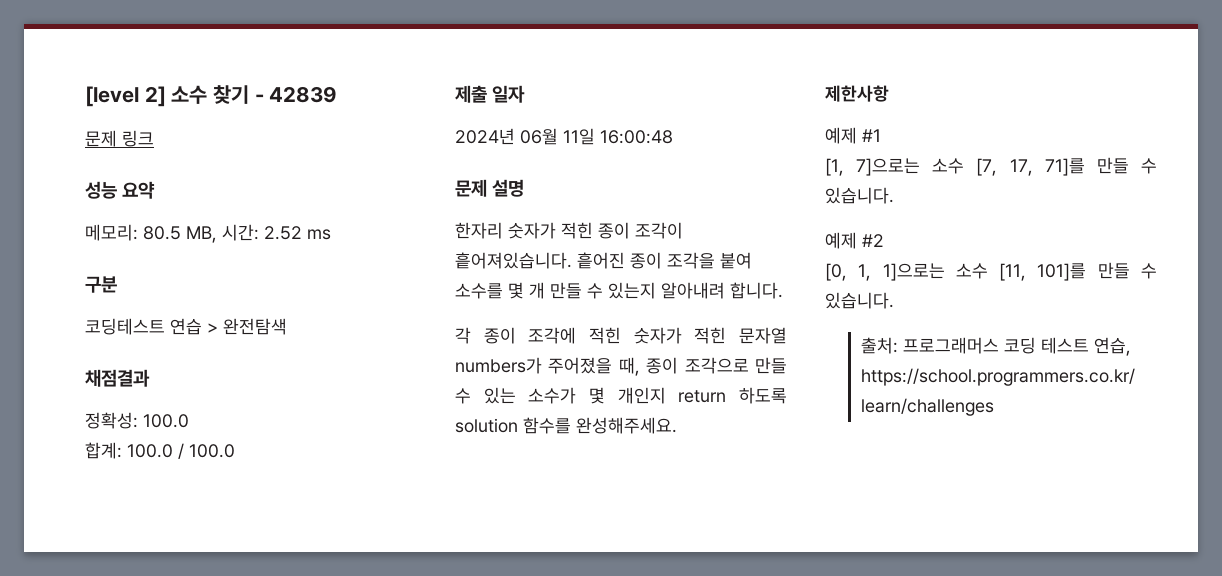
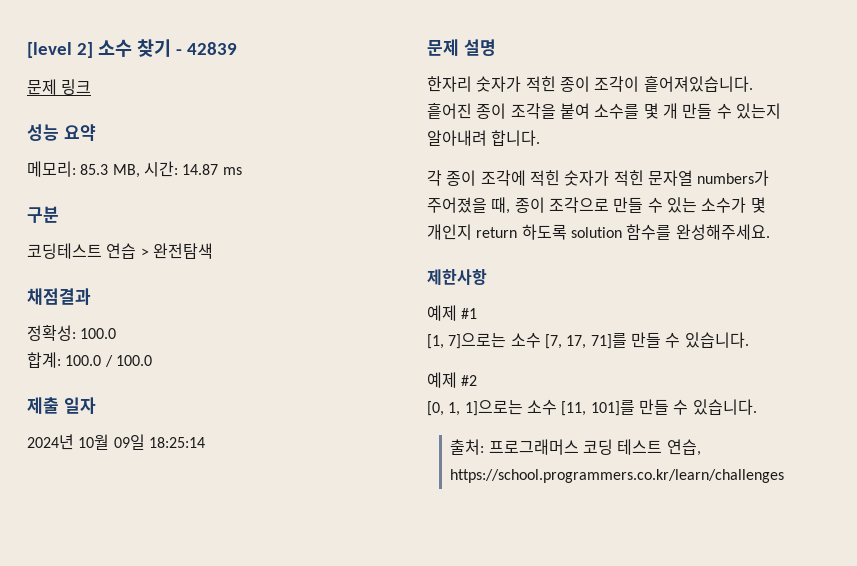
- 메모리: 80.5 MB, 시간: 2.52 ms
+ 메모리: 85.3 MB, 시간: 14.87 ms
- 2024년 06월 11일 16:00:48
+ 2024년 10월 09일 18:25:14

